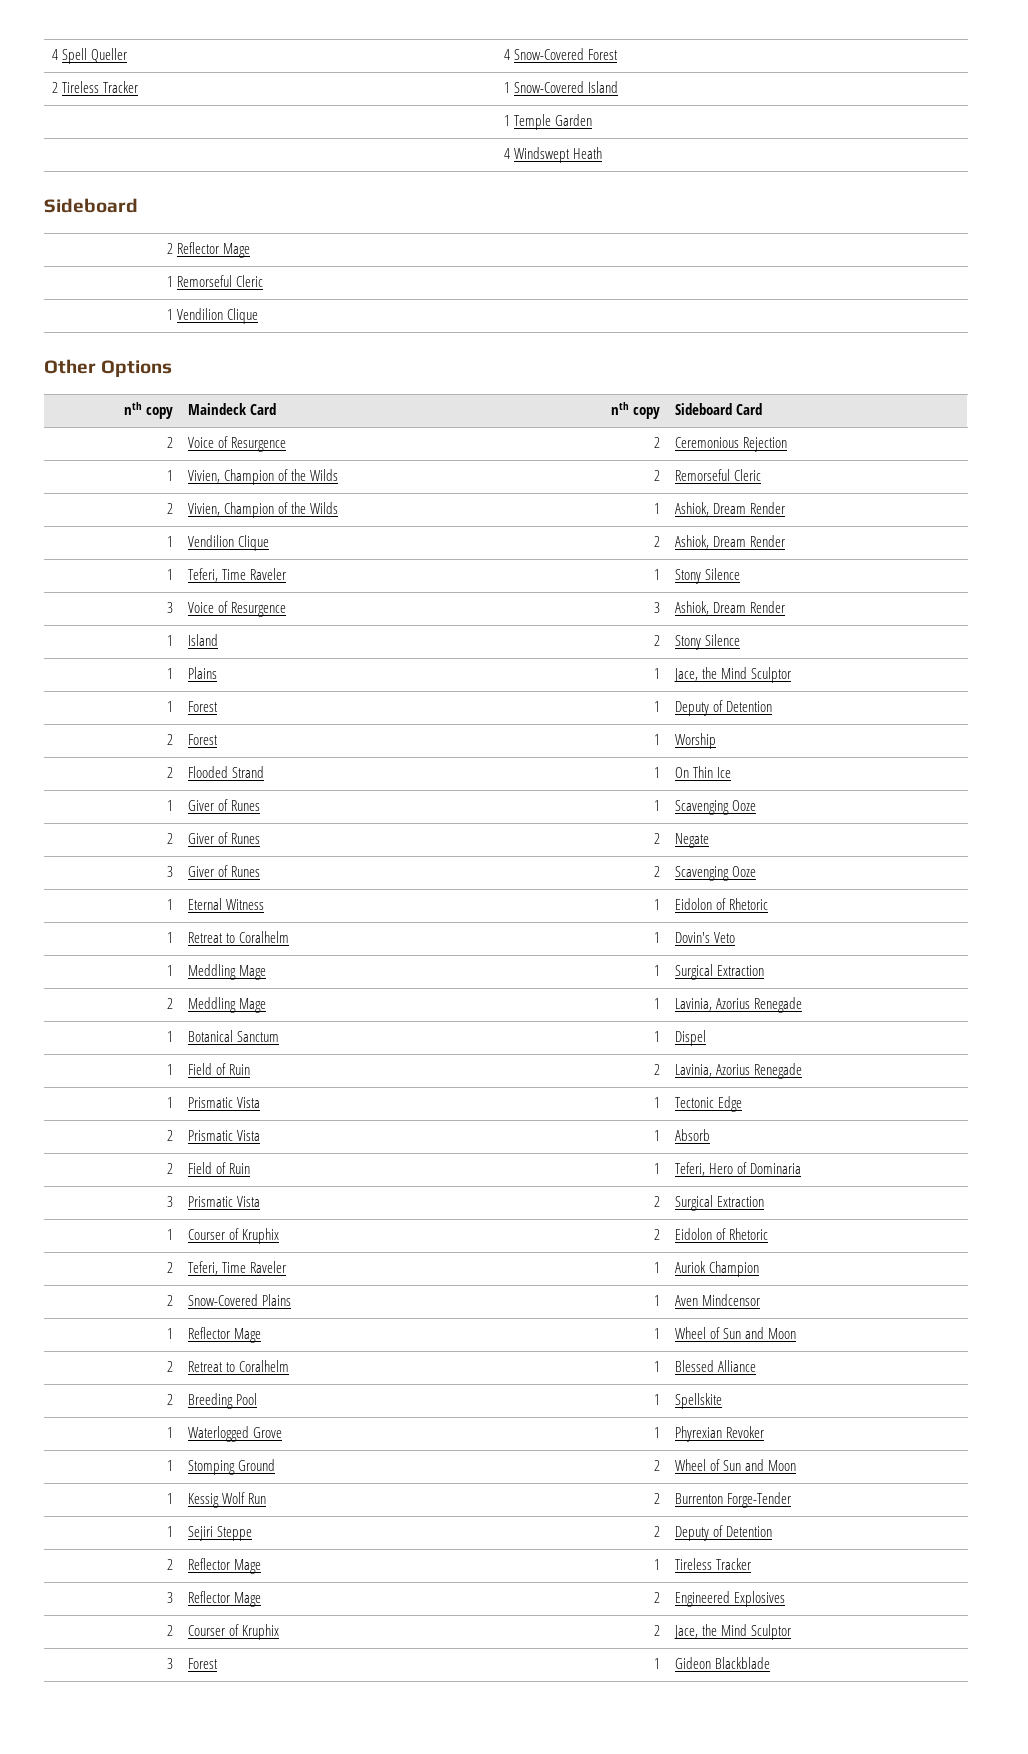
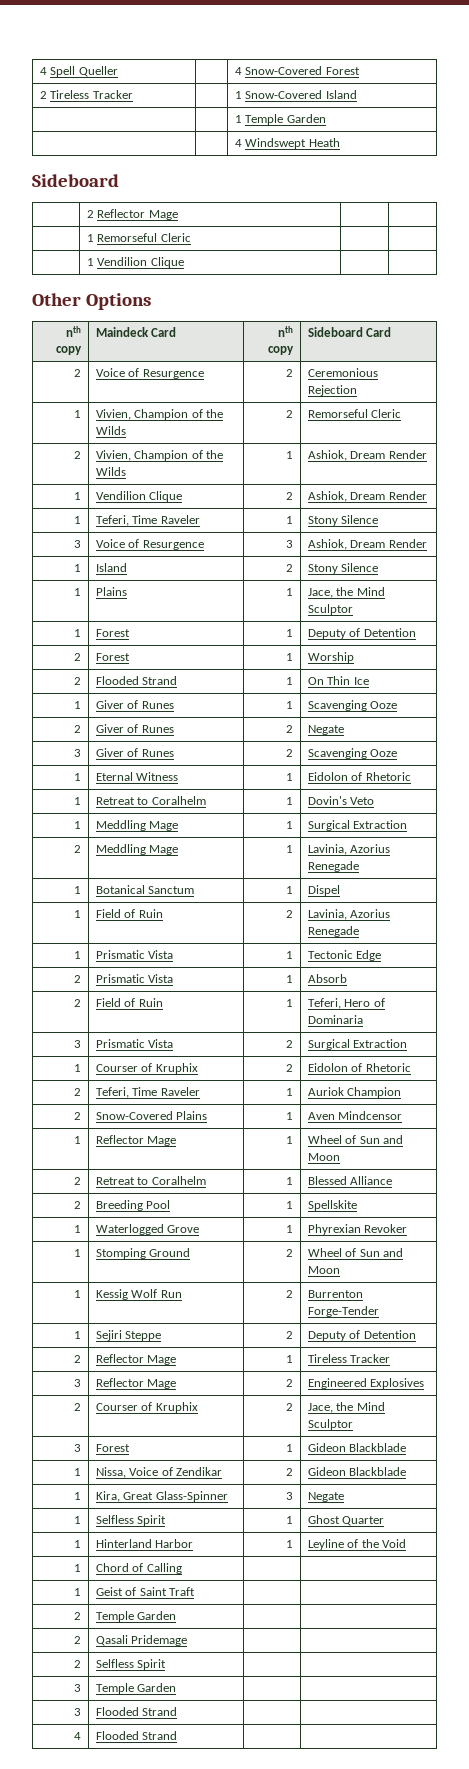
+ 1 | Nissa, Voice of Zendikar | 2 | Gideon Blackblade
+ 1 | Kira, Great Glass-Spinner | 3 | Negate
+ 1 | Selfless Spirit | 1 | Ghost Quarter
+ 1 | Hinterland Harbor | 1 | Leyline of the Void
+ 1 | Chord of Calling | |
+ 1 | Geist of Saint Traft | |
+ 2 | Temple Garden | |
+ 2 | Qasali Pridemage | |
+ 2 | Selfless Spirit | |
+ 3 | Temple Garden | |
+ 3 | Flooded Strand | |
+ 4 | Flooded Strand | |

